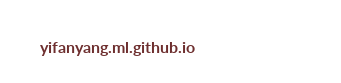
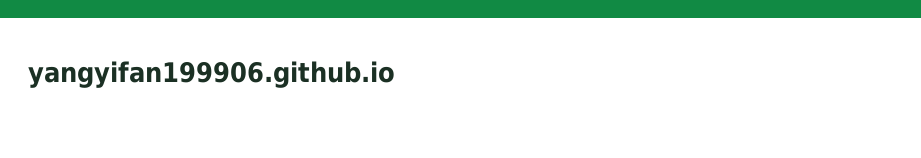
- yifanyang.ml.github.io
+ yangyifan199906.github.io

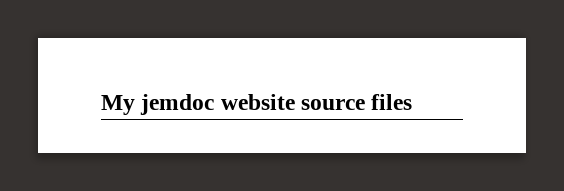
- yangyifan199906.github.io
+ My jemdoc website source files

